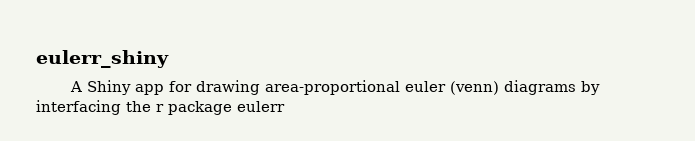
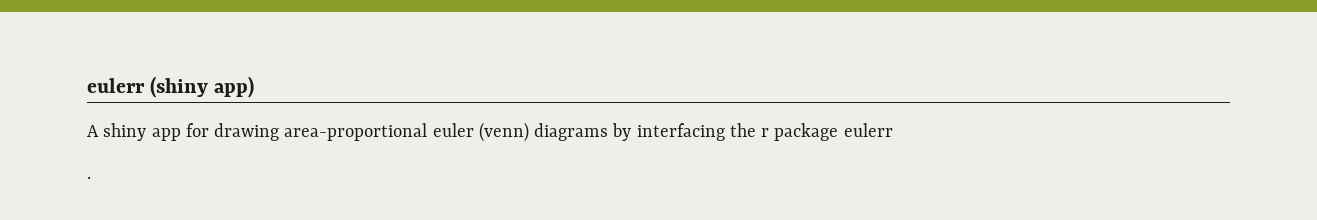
- eulerr_shiny
+ eulerr (shiny app)
- A Shiny app for drawing area-proportional euler (venn) diagrams by interfacing the r package eulerr
+ A shiny app for drawing area-proportional euler (venn) diagrams by interfacing the r package eulerr
+ .

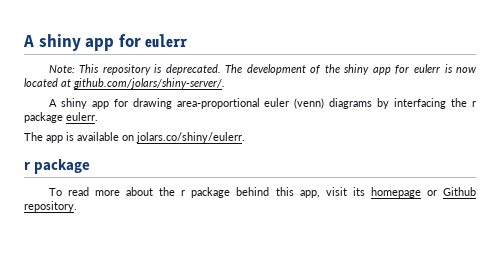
- eulerr (shiny app)
+ A shiny app for eulerr
+ Note: This repository is deprecated. The development of the shiny app for eulerr is now located at github.com/jolars/shiny-server/.
- A shiny app for drawing area-proportional euler (venn) diagrams by interfacing the r package eulerr
- .
+ A shiny app for drawing area-proportional euler (venn) diagrams by interfacing the r package eulerr.
+ The app is available on jolars.co/shiny/eulerr.
+ r package
+ To read more about the r package behind this app, visit its homepage or Github repository.

